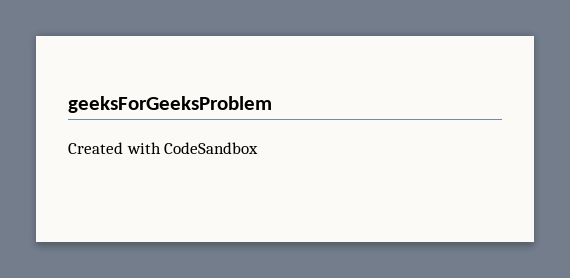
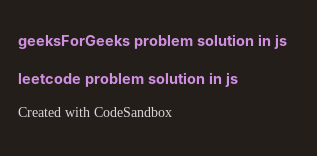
- geeksForGeeksProblem
+ geeksForGeeks problem solution in js
+ leetcode problem solution in js

